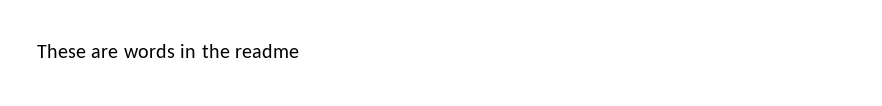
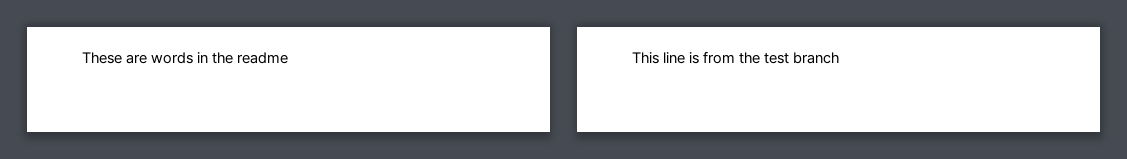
+ This line is from the test branch

